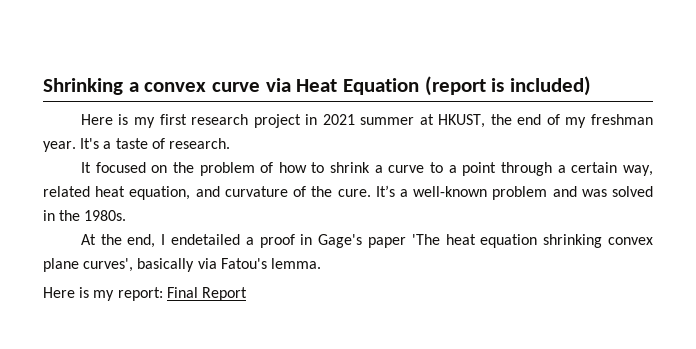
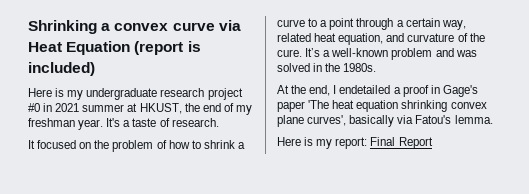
- Here is my first research project in 2021 summer at HKUST, the end of my freshman year.
+ Here is my undergraduate research project #0 in 2021 summer at HKUST, the end of my freshman year.

